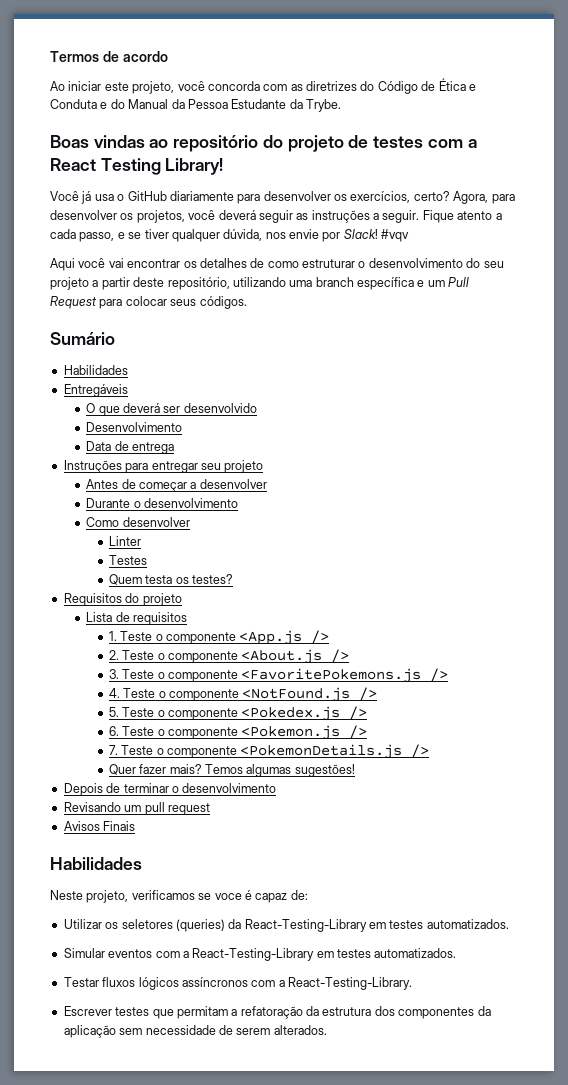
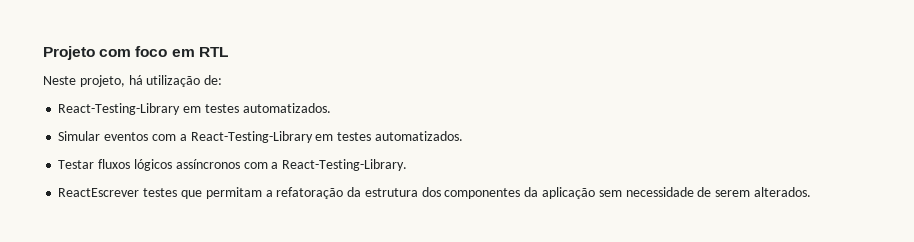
- Termos de acordo
- Ao iniciar este projeto, você concorda com as diretrizes do Código de Ética e Conduta e do Manual da Pessoa Estudante da Trybe.
- Boas vindas ao repositório do projeto de testes com a React Testing Library!
- Você já usa o GitHub diariamente para desenvolver os exercícios, certo? Agora, para desenvolver os projetos, você deverá seguir as instruções a seguir. Fique atento a cada passo, e se tiver qualquer dúvida, nos envie por Slack! #vqv
- Aqui você vai encontrar os detalhes de como estruturar o desenvolvimento do seu projeto a partir deste repositório, utilizando uma branch específica e um Pull Request para colocar seus códigos.
- Sumário
- Habilidades
- Entregáveis
- O que deverá ser desenvolvido
- Desenvolvimento
- Data de entrega
- Instruções para entregar seu projeto
- Antes de começar a desenvolver
- Durante o desenvolvimento
- Como desenvolver
- Linter
- Testes
- Quem testa os testes?
- Requisitos do projeto
- Lista de requisitos
- 1. Teste o componente <App.js />
- 2. Teste o componente <About.js />
- 3. Teste o componente <FavoritePokemons.js />
- 4. Teste o componente <NotFound.js />
- 5. Teste o componente <Pokedex.js />
- 6. Teste o componente <Pokemon.js />
- 7. Teste o componente <PokemonDetails.js />
- Quer fazer mais? Temos algumas sugestões!
- Depois de terminar o desenvolvimento
- Revisando um pull request
- Avisos Finais
- Habilidades
- Neste projeto, verificamos se voce é capaz de:
- Utilizar os seletores (queries) da React-Testing-Library em testes automatizados.
+ Projeto com foco em RTL
+ Neste projeto, há utilização de:
+ React-Testing-Library em testes automatizados.
- Escrever testes que permitam a refatoração da estrutura dos componentes da aplicação sem necessidade de serem alterados.
+ ReactEscrever testes que permitam a refatoração da estrutura dos componentes da aplicação sem necessidade de serem alterados.

